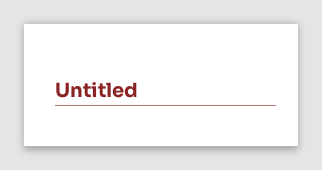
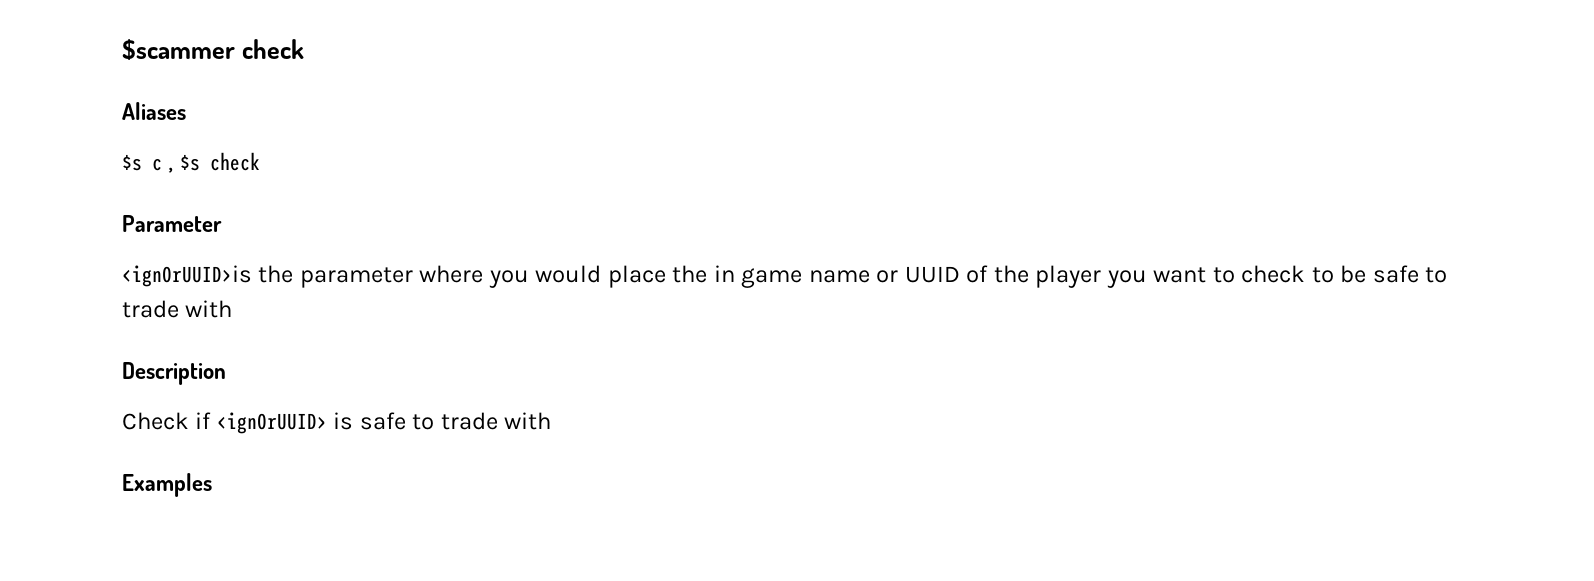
- Untitled
+ $scammer check
+ Aliases
+ $s c , $s check
+ Parameter
+ <ignOrUUID>is the parameter where you would place the in game name or UUID of the player you want to check to be safe to trade with
+ Description
+ Check if <ignOrUUID> is safe to trade with
+ Examples

